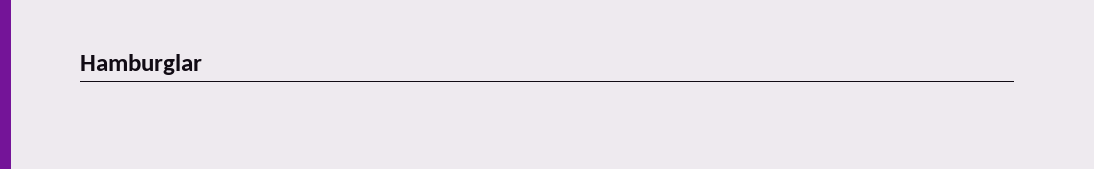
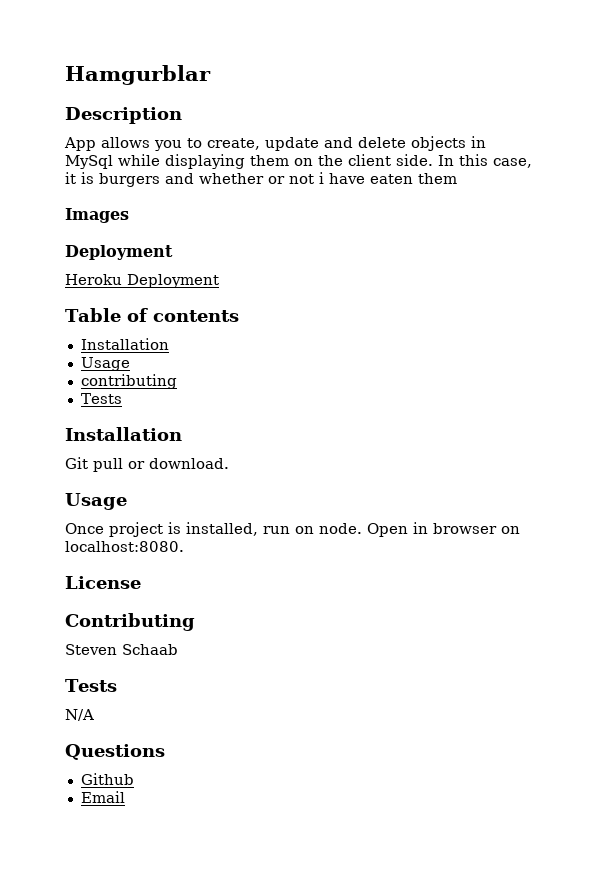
- Hamburglar
+ Hamgurblar
+ Description
+ App allows you to create, update and delete objects in MySql while displaying them on the client side. In this case, it is burgers and whether or not i have eaten them
+ Images
+ Deployment
+ Heroku Deployment
+ Table of contents
+ Installation
+ Usage
+ contributing
+ Tests
+ Installation
+ Git pull or download.
+ Usage
+ Once project is installed, run on node. Open in browser on localhost:8080.
+ License
+ Contributing
+ Steven Schaab
+ Tests
+ N/A
+ Questions
+ Github
+ Email

